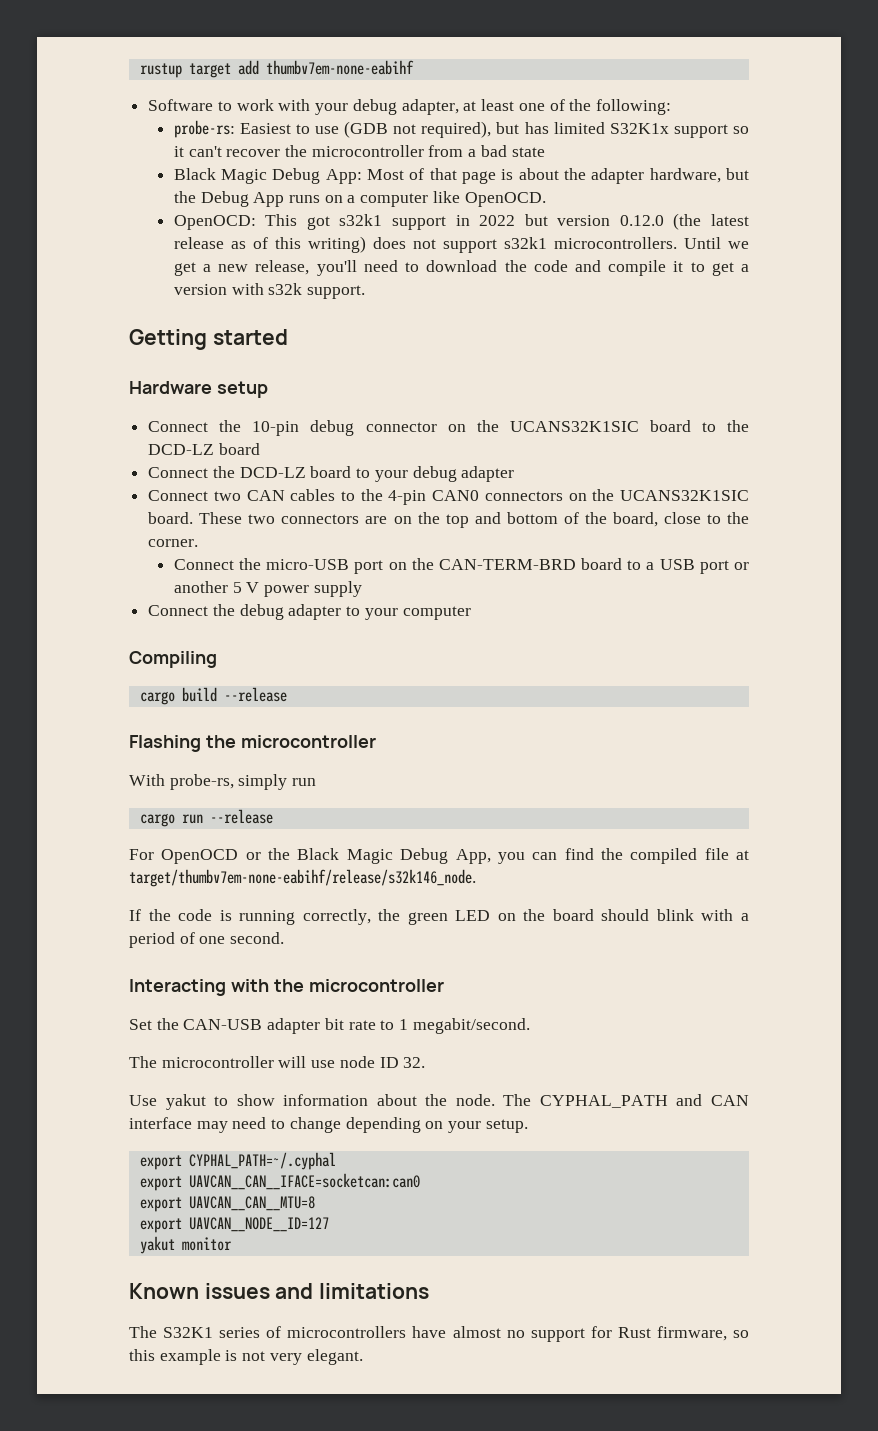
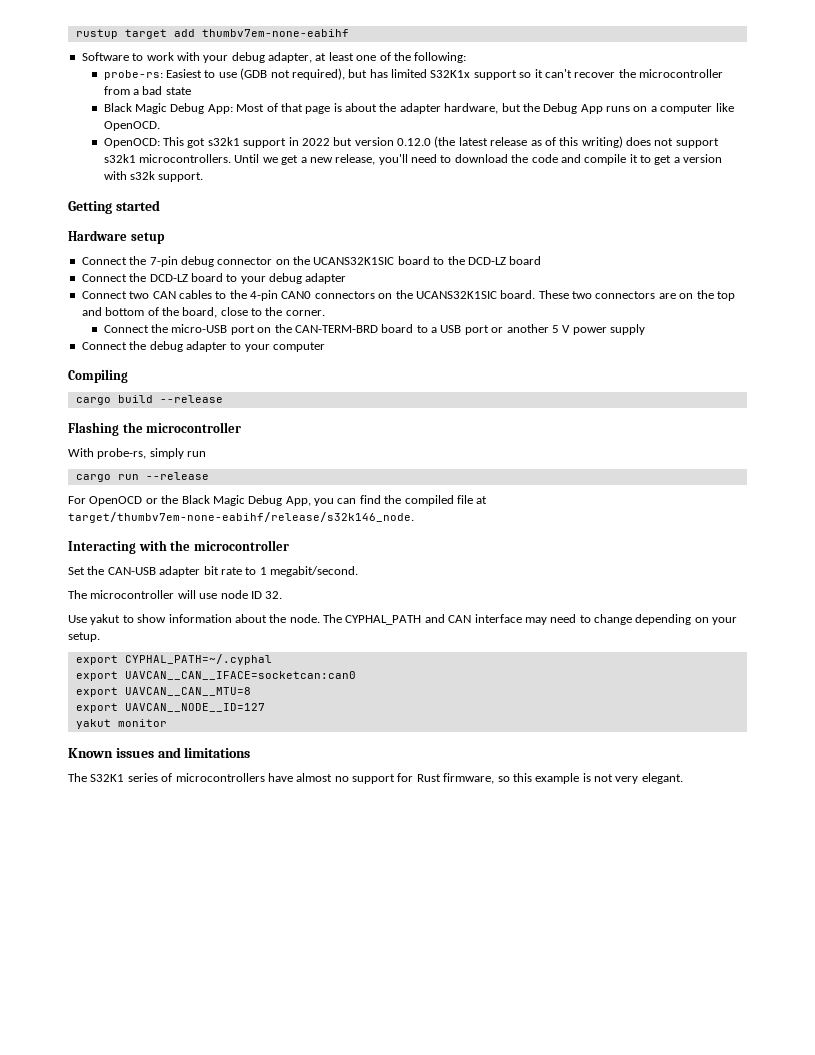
- Connect the 10-pin debug connector on the UCANS32K1SIC board to the DCD-LZ board
+ Connect the 7-pin debug connector on the UCANS32K1SIC board to the DCD-LZ board
- If the code is running correctly, the green LED on the board should blink with a period of one second.

